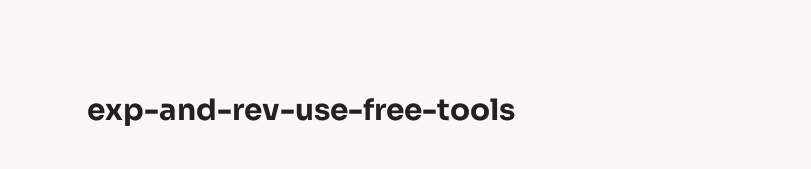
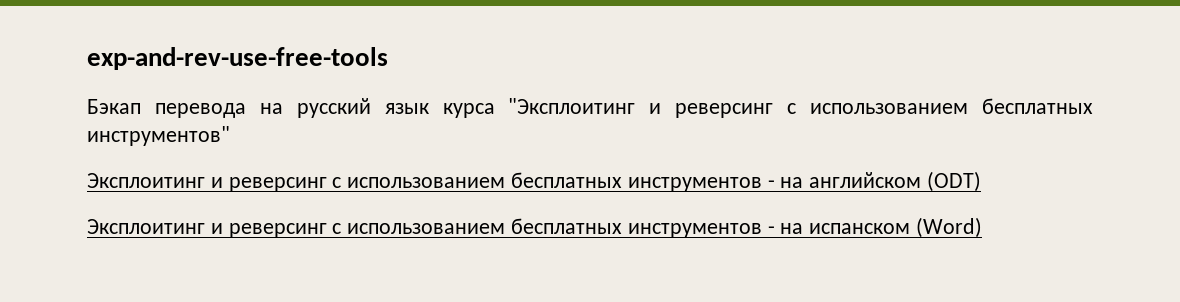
+ Бэкап перевода на русский язык курса "Эксплоитинг и реверсинг с использованием бесплатных инструментов"
+ Эксплоитинг и реверсинг с использованием бесплатных инструментов - на английском (ODT)
+ Эксплоитинг и реверсинг с использованием бесплатных инструментов - на испанском (Word)

